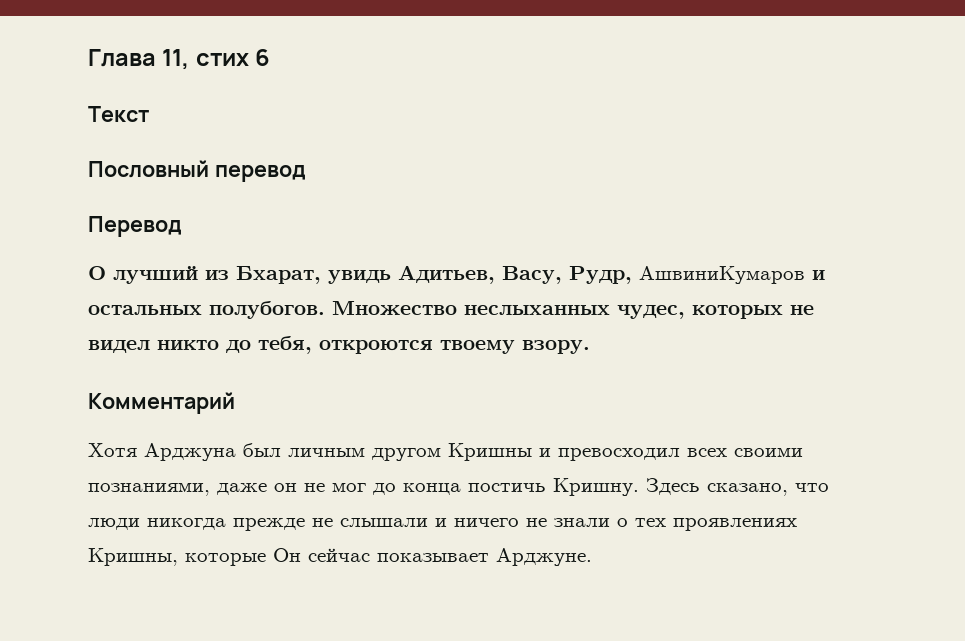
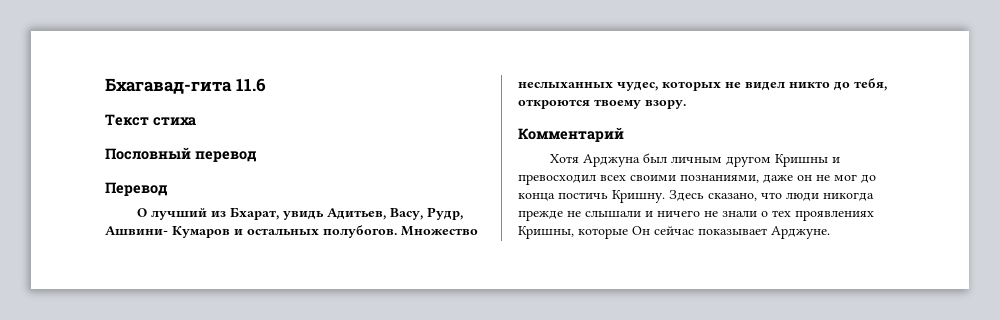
- Глава 11, стих 6
+ Бхагавад-гита 11.6
- Текст
+ Текст стиха
- О лучший из Бхарат, увидь Адитьев, Васу, Рудр, АшвиниКумаров и остальных полубогов.
+ О лучший из Бхарат, увидь Адитьев, Васу, Рудр, Ашвини- Кумаров и остальных полубогов.

